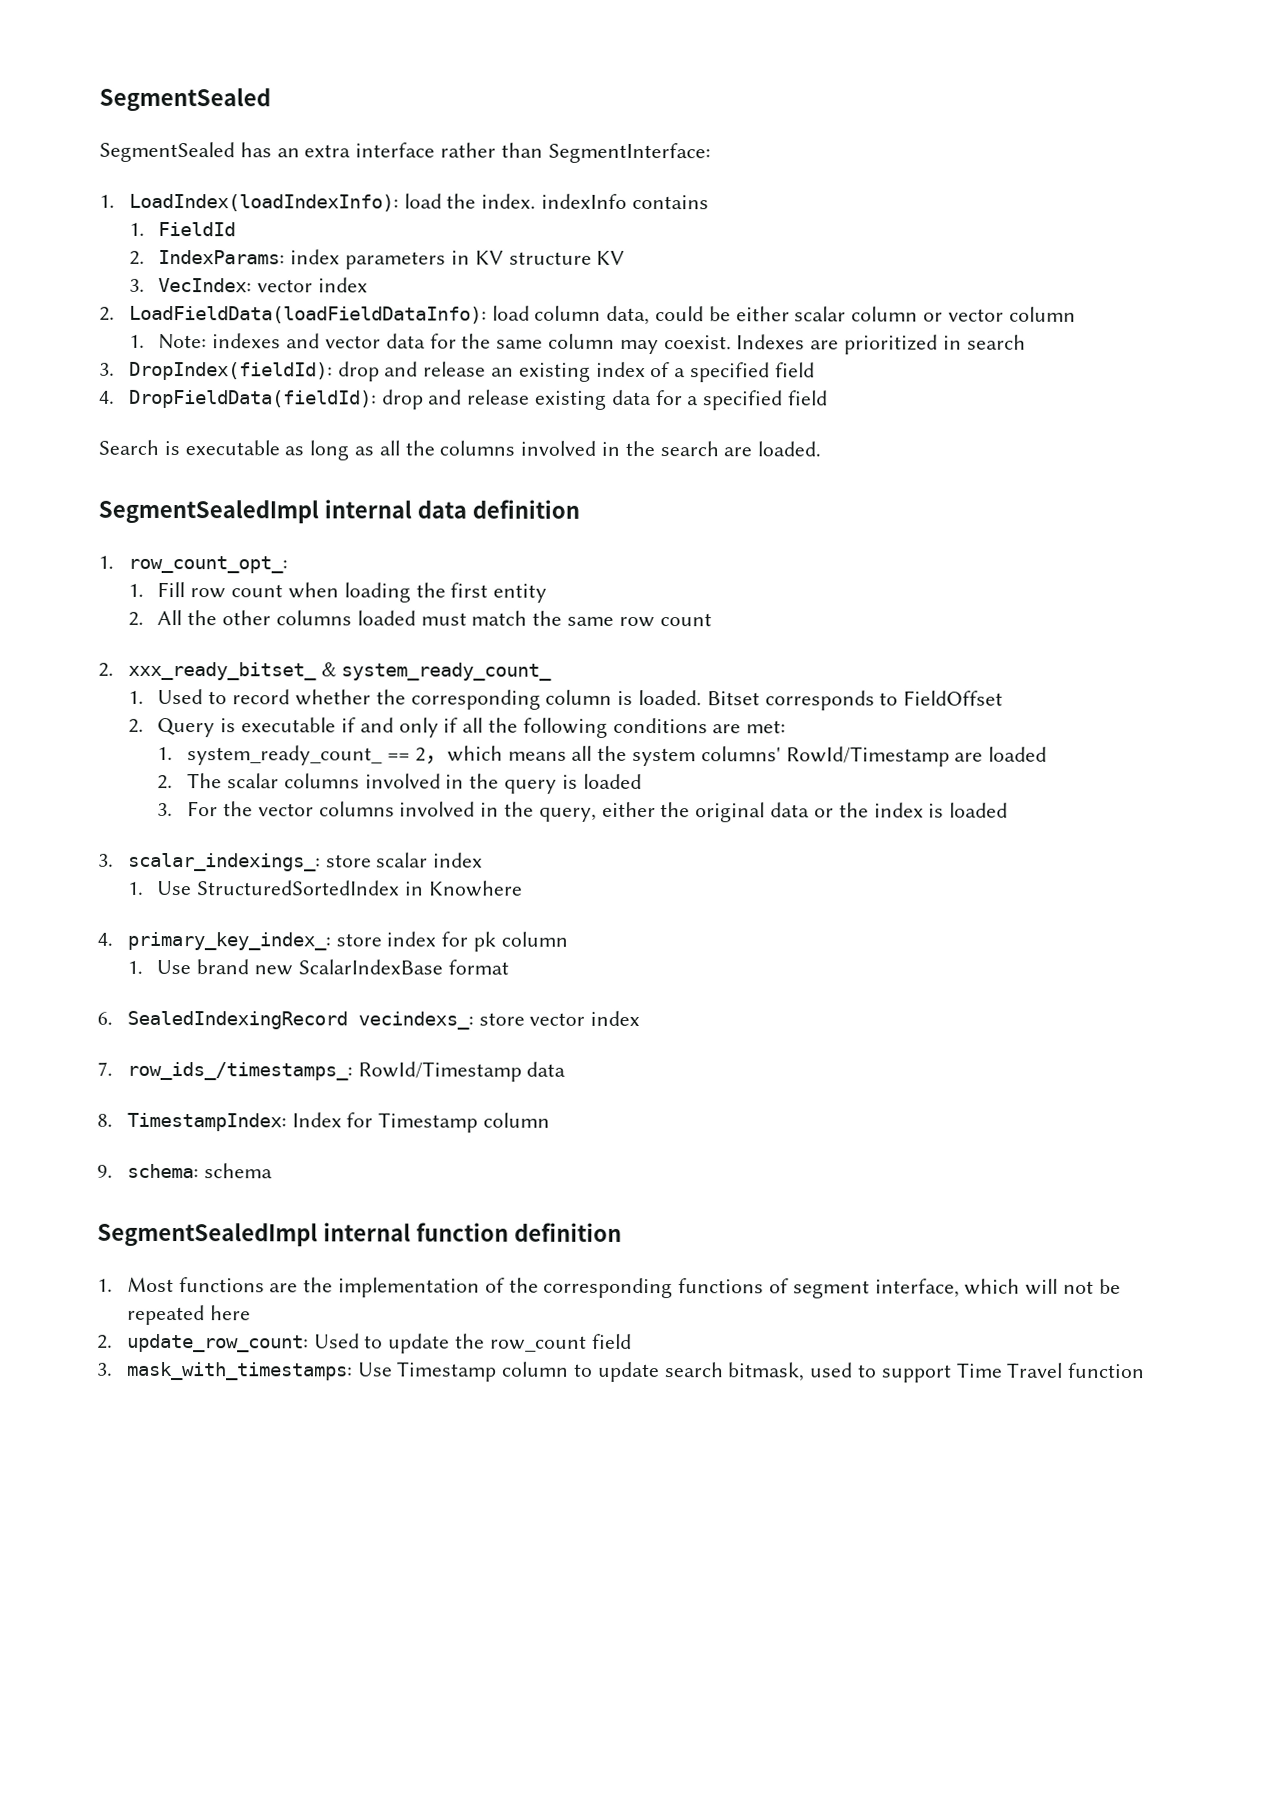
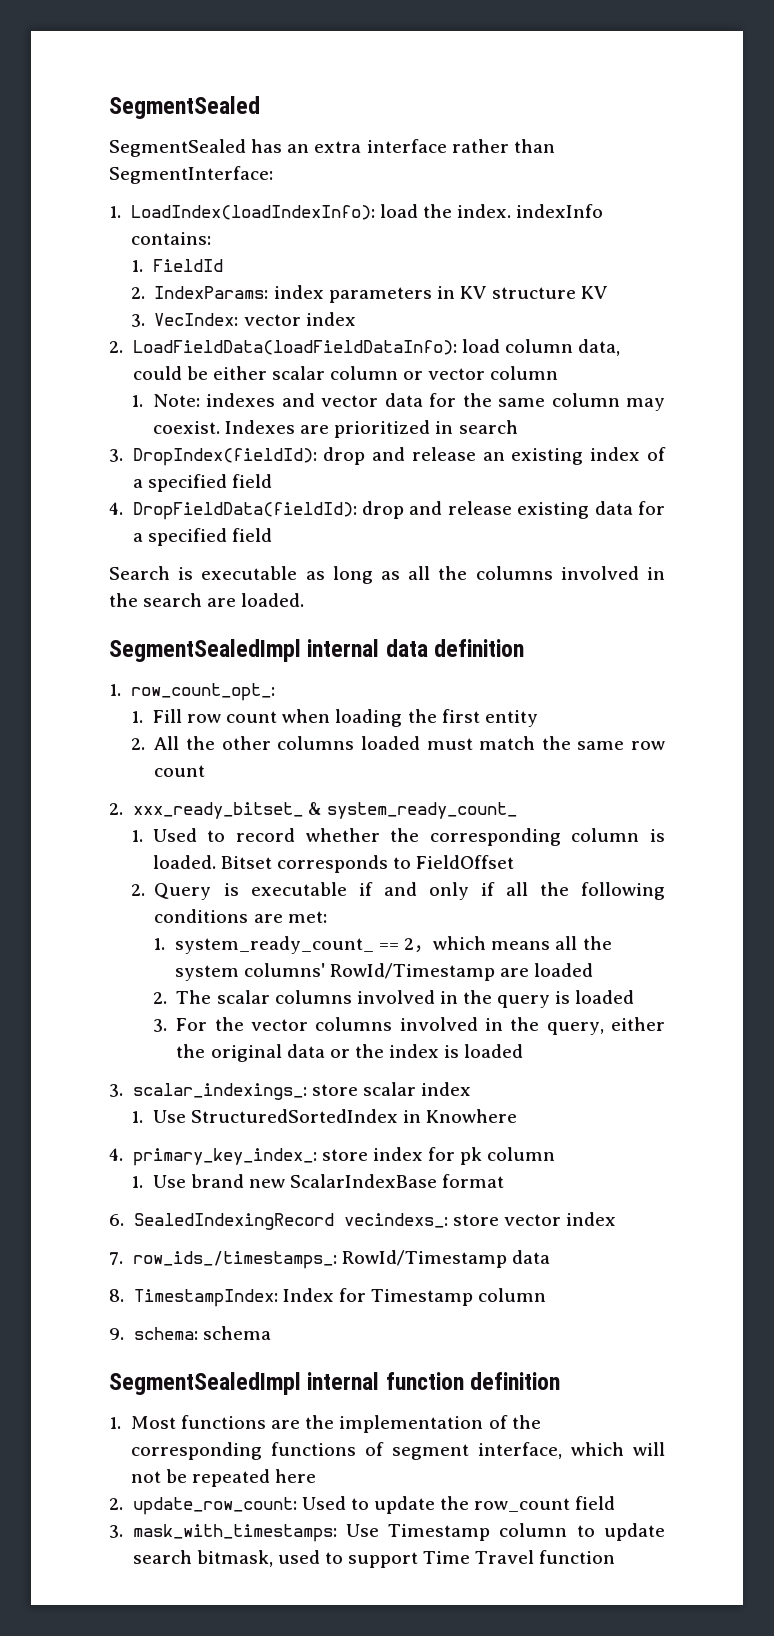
- 1. LoadIndex(loadIndexInfo): load the index. indexInfo contains
+ 1. LoadIndex(loadIndexInfo): load the index. indexInfo contains:

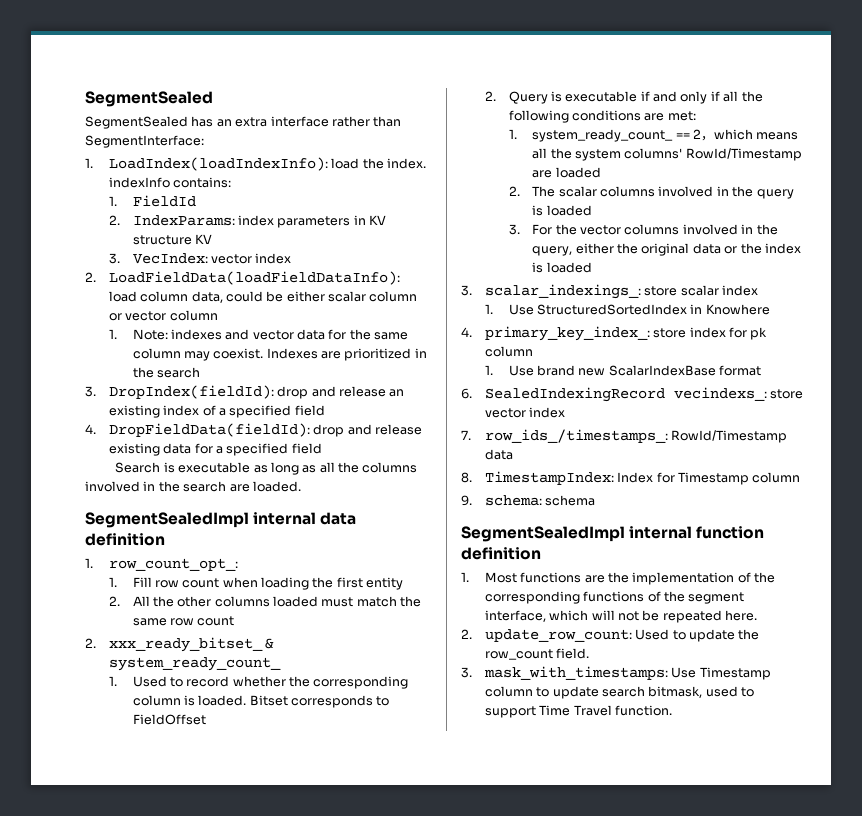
- Indexes are prioritized in search
+ Indexes are prioritized in the search
- 1. Most functions are the implementation of the corresponding functions of segment interface, which will not be repeated here
+ 1. Most functions are the implementation of the corresponding functions of the segment interface, which will not be repeated here.
- 2. update_row_count: Used to update the row_count field
+ 2. update_row_count: Used to update the row_count field.
- 3. mask_with_timestamps: Use Timestamp column to update search bitmask, used to support Time Travel function
+ 3. mask_with_timestamps: Use Timestamp column to update search bitmask, used to support Time Travel function.

